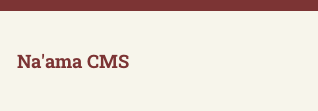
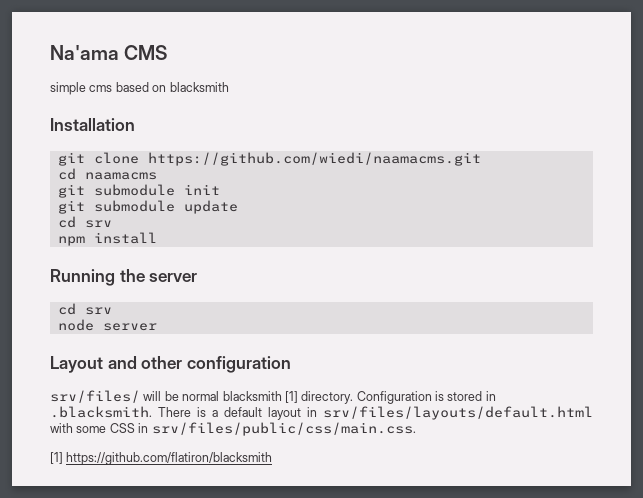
+ simple cms based on blacksmith
+ Installation
+ git clone https://github.com/wiedi/naamacms.git
+ cd naamacms
+ git submodule init
+ git submodule update
+ cd srv
+ npm install
+ Running the server
+ cd srv
+ node server
+ Layout and other configuration
+ srv/files/ will be normal blacksmith [1] directory. Configuration is stored in .blacksmith. There is a default layout in srv/files/layouts/default.html with some CSS in srv/files/public/css/main.css.
+ [1] https://github.com/flatiron/blacksmith

